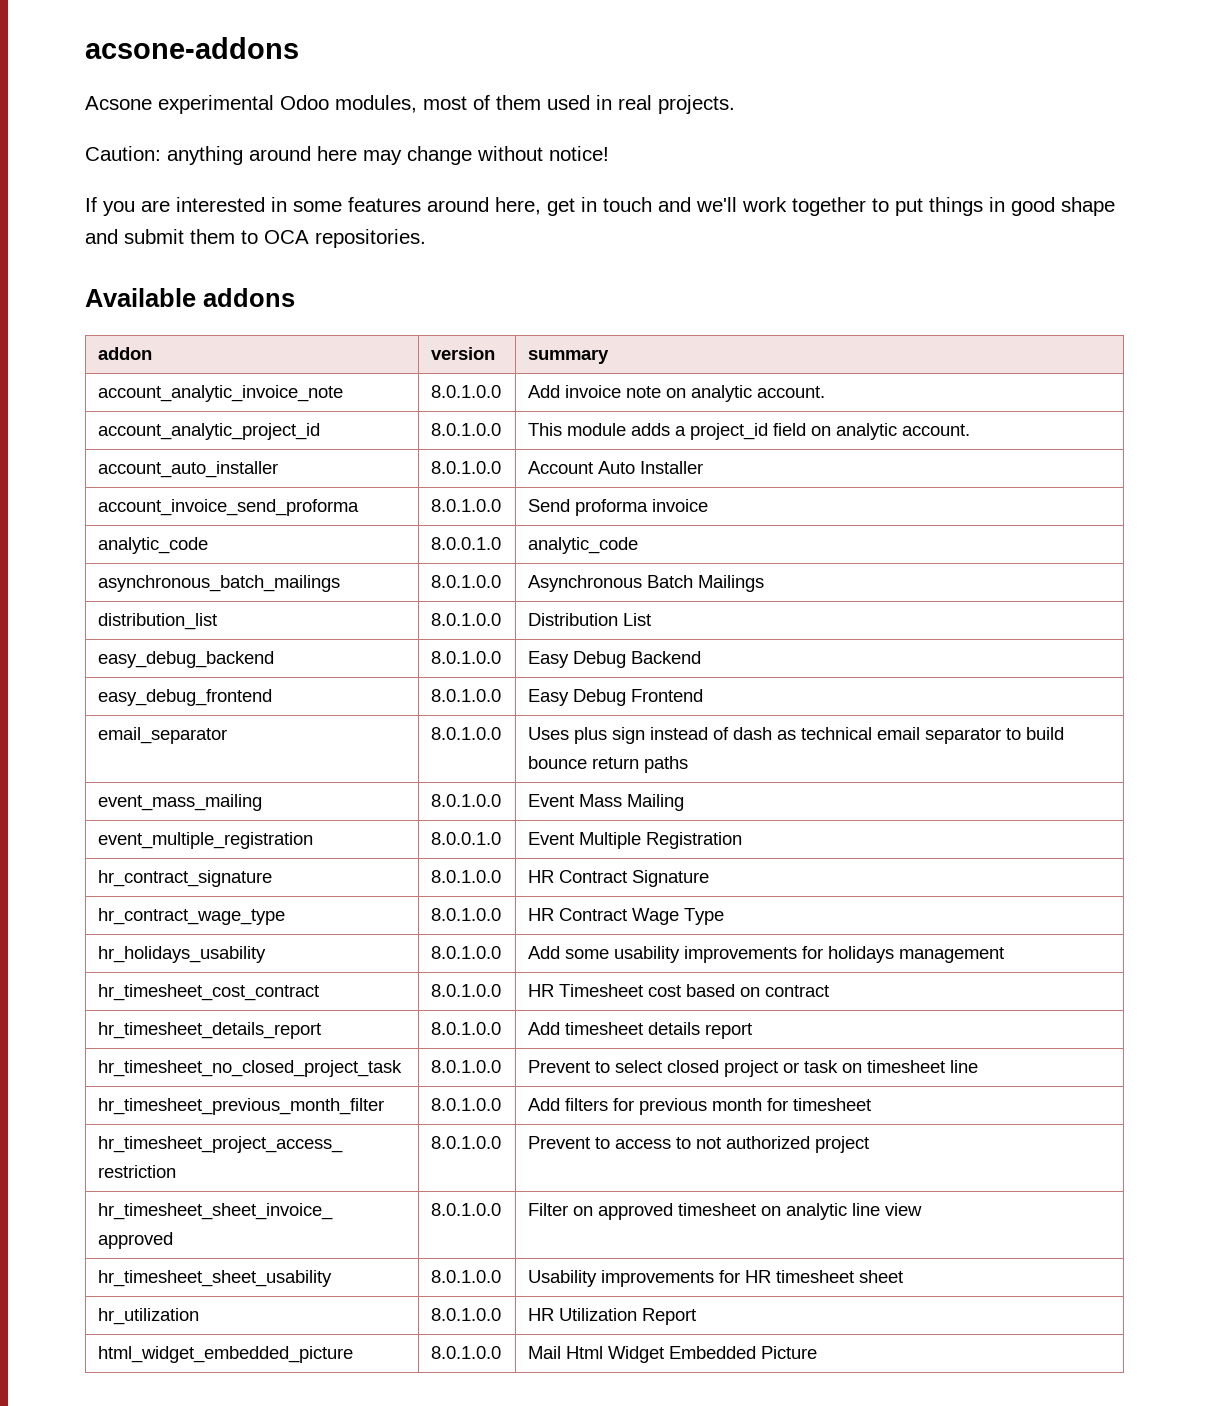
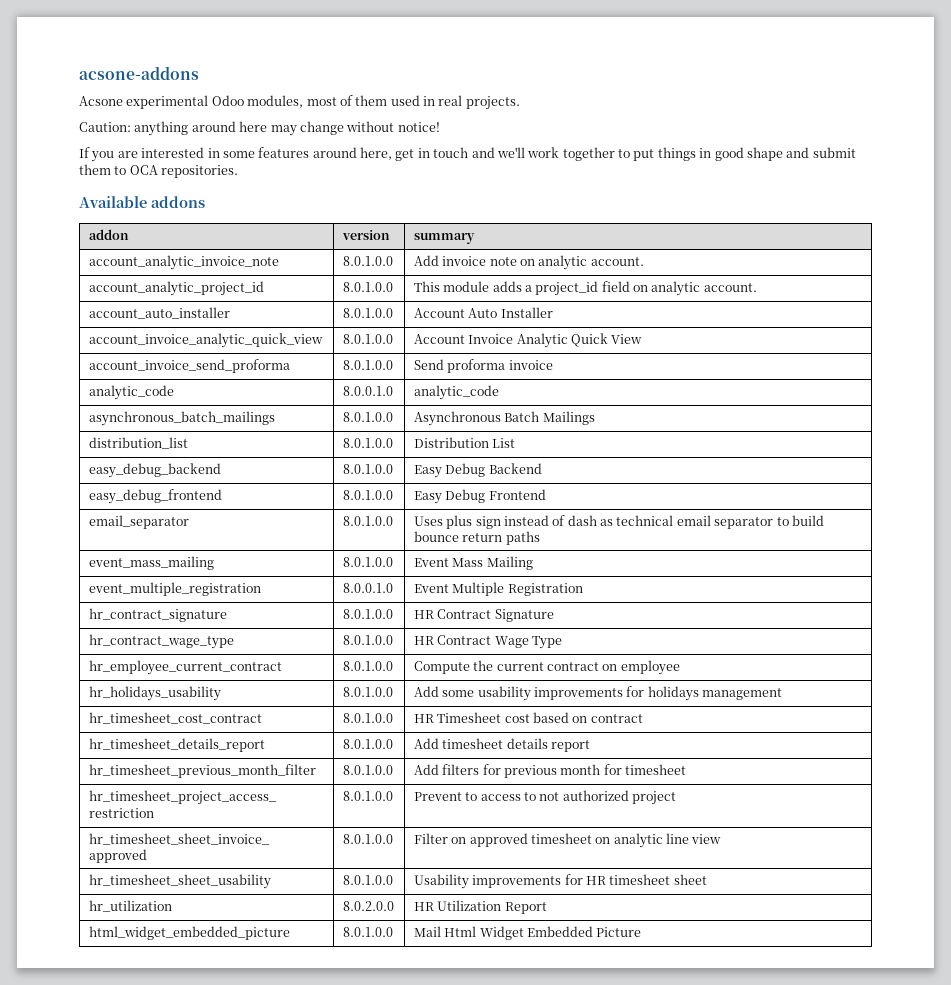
+ account_invoice_analytic_quick_view | 8.0.1.0.0 | Account Invoice Analytic Quick View
+ hr_employee_current_contract | 8.0.1.0.0 | Compute the current contract on employee
- hr_timesheet_no_closed_project_task | 8.0.1.0.0 | Prevent to select closed project or task on timesheet line
- hr_utilization | 8.0.1.0.0 | HR Utilization Report
+ hr_utilization | 8.0.2.0.0 | HR Utilization Report

